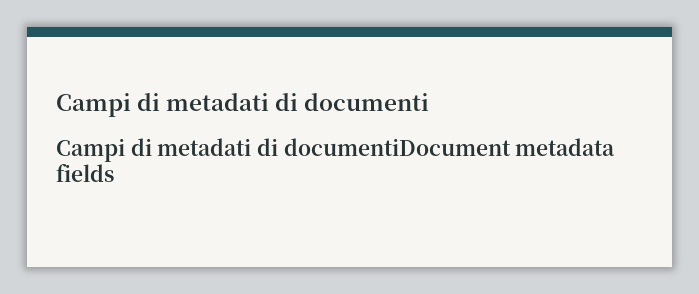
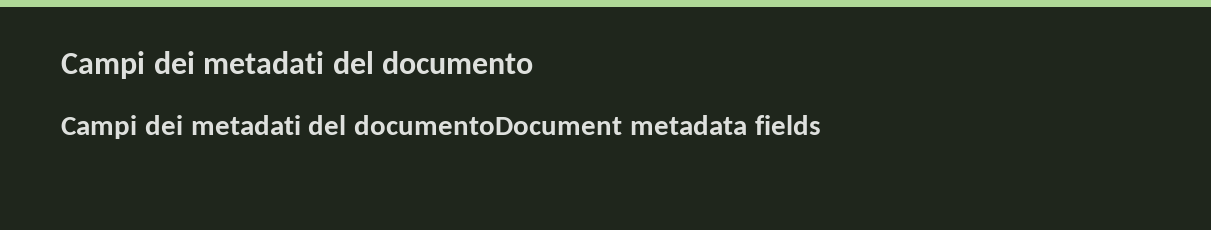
- Campi di metadati di documenti
- Campi di metadati di documentiDocument metadata fields
+ Campi dei metadati del documento
+ Campi dei metadati del documentoDocument metadata fields

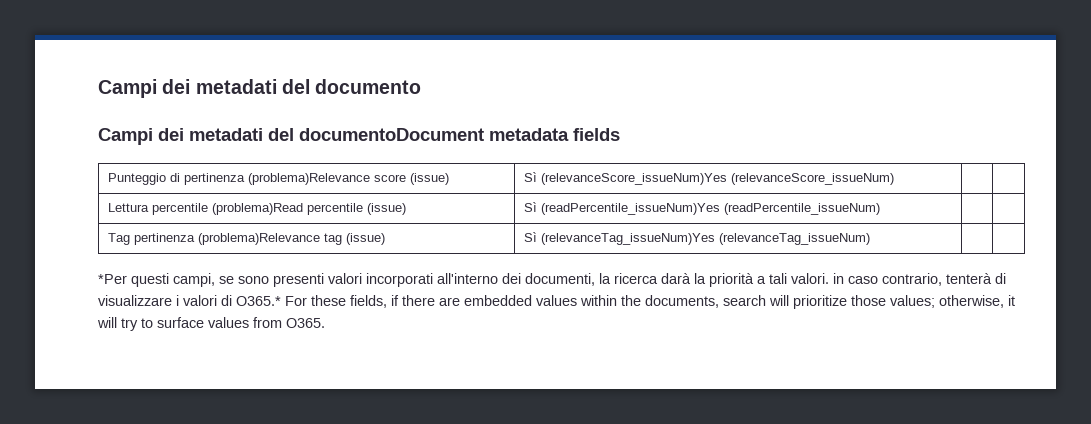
+ Punteggio di pertinenza (problema)Relevance score (issue) | Sì (relevanceScore_issueNum)Yes (relevanceScore_issueNum) | |
+ Lettura percentile (problema)Read percentile (issue) | Sì (readPercentile_issueNum)Yes (readPercentile_issueNum) | |
+ Tag pertinenza (problema)Relevance tag (issue) | Sì (relevanceTag_issueNum)Yes (relevanceTag_issueNum) | |
+ *Per questi campi, se sono presenti valori incorporati all'interno dei documenti, la ricerca darà la priorità a tali valori. in caso contrario, tenterà di visualizzare i valori di O365.* For these fields, if there are embedded values within the documents, search will prioritize those values; otherwise, it will try to surface values from O365.

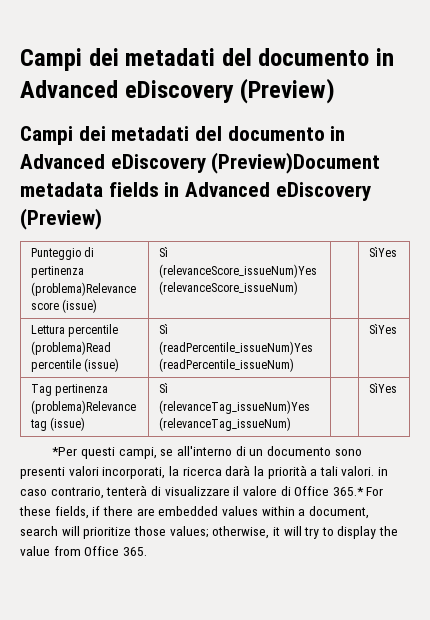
- Campi dei metadati del documento
- Campi dei metadati del documentoDocument metadata fields
+ Campi dei metadati del documento in Advanced eDiscovery (Preview)
+ Campi dei metadati del documento in Advanced eDiscovery (Preview)Document metadata fields in Advanced eDiscovery (Preview)
- Punteggio di pertinenza (problema)Relevance score (issue) | Sì (relevanceScore_issueNum)Yes (relevanceScore_issueNum) | |
+ Punteggio di pertinenza (problema)Relevance score (issue) | Sì (relevanceScore_issueNum)Yes (relevanceScore_issueNum) | | SìYes
- Lettura percentile (problema)Read percentile (issue) | Sì (readPercentile_issueNum)Yes (readPercentile_issueNum) | |
+ Lettura percentile (problema)Read percentile (issue) | Sì (readPercentile_issueNum)Yes (readPercentile_issueNum) | | SìYes
- Tag pertinenza (problema)Relevance tag (issue) | Sì (relevanceTag_issueNum)Yes (relevanceTag_issueNum) | |
+ Tag pertinenza (problema)Relevance tag (issue) | Sì (relevanceTag_issueNum)Yes (relevanceTag_issueNum) | | SìYes
- *Per questi campi, se sono presenti valori incorporati all'interno dei documenti, la ricerca darà la priorità a tali valori. in caso contrario, tenterà di visualizzare i valori di O365.* For these fields, if there are embedded values within the documents, search will prioritize those values; otherwise, it will try to surface values from O365.
+ *Per questi campi, se all'interno di un documento sono presenti valori incorporati, la ricerca darà la priorità a tali valori. in caso contrario, tenterà di visualizzare il valore di Office 365.* For these fields, if there are embedded values within a document, search will prioritize those values; otherwise, it will try to display the value from Office 365.

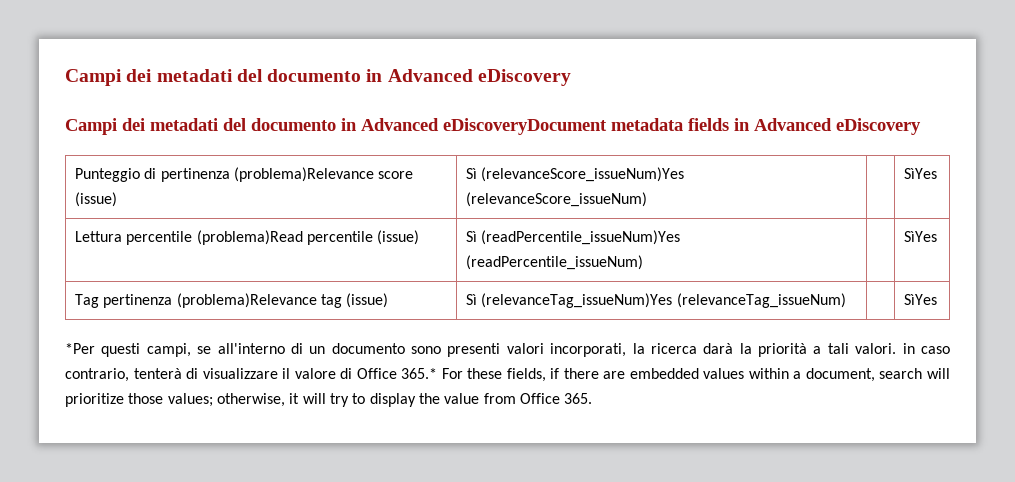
- Campi dei metadati del documento in Advanced eDiscovery (Preview)
- Campi dei metadati del documento in Advanced eDiscovery (Preview)Document metadata fields in Advanced eDiscovery (Preview)
+ Campi dei metadati del documento in Advanced eDiscovery
+ Campi dei metadati del documento in Advanced eDiscoveryDocument metadata fields in Advanced eDiscovery

